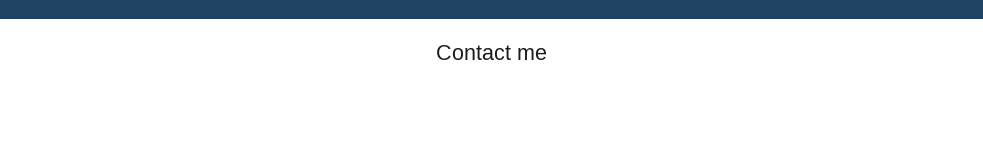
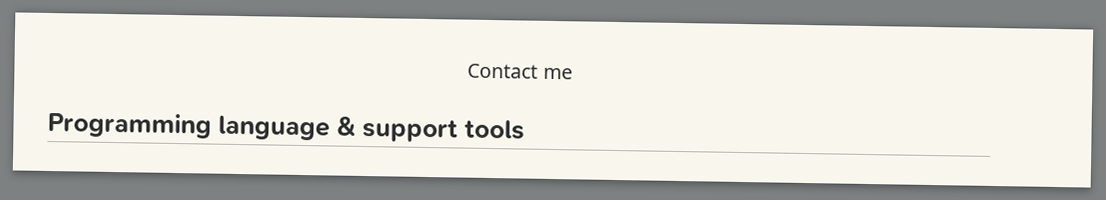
+ Programming language & support tools

